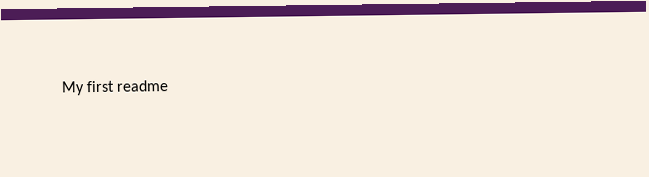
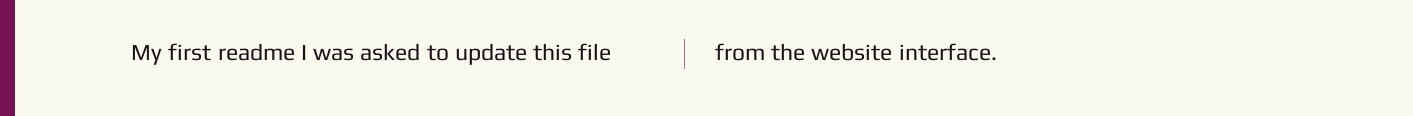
- My first readme
+ My first readme I was asked to update this file from the website interface.

